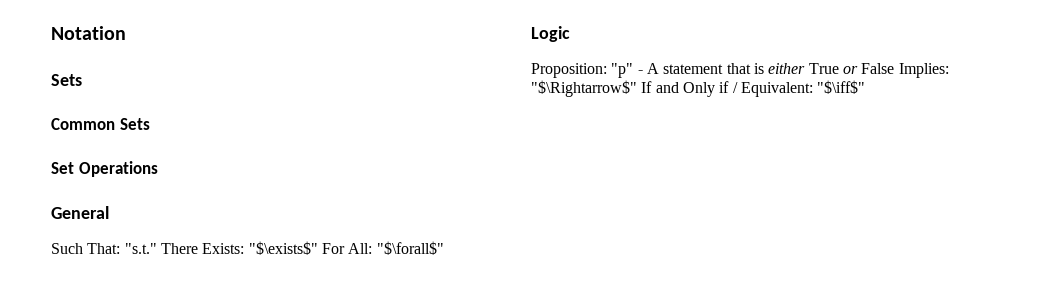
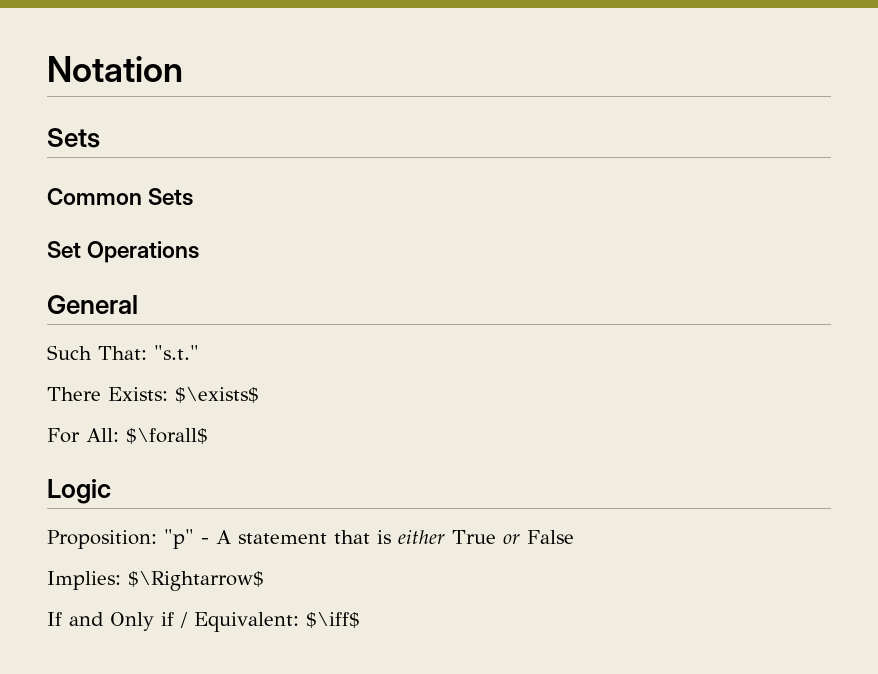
- Such That: "s.t." There Exists: "$\exists$" For All: "$\forall$"
+ Such That: "s.t."
+ There Exists: $\exists$
+ For All: $\forall$
- Proposition: "p" - A statement that is either True or False Implies: "$\Rightarrow$" If and Only if / Equivalent: "$\iff$"
+ Proposition: "p" - A statement that is either True or False
+ Implies: $\Rightarrow$
+ If and Only if / Equivalent: $\iff$

